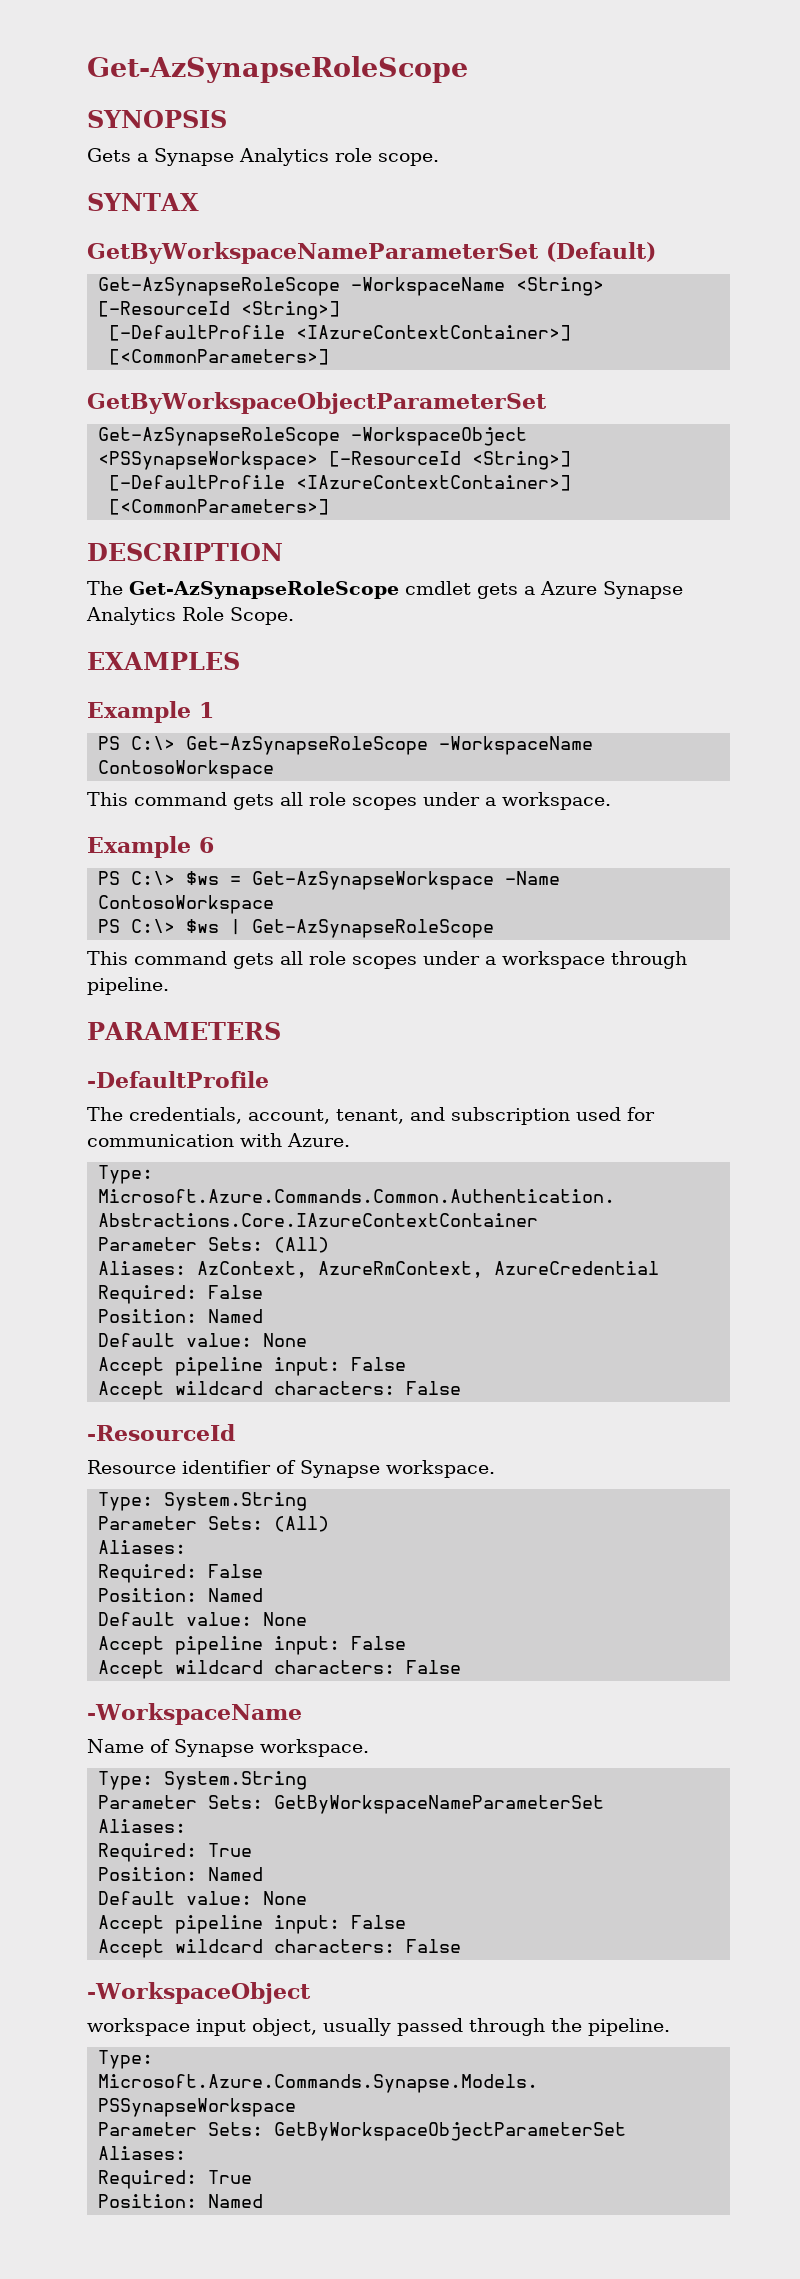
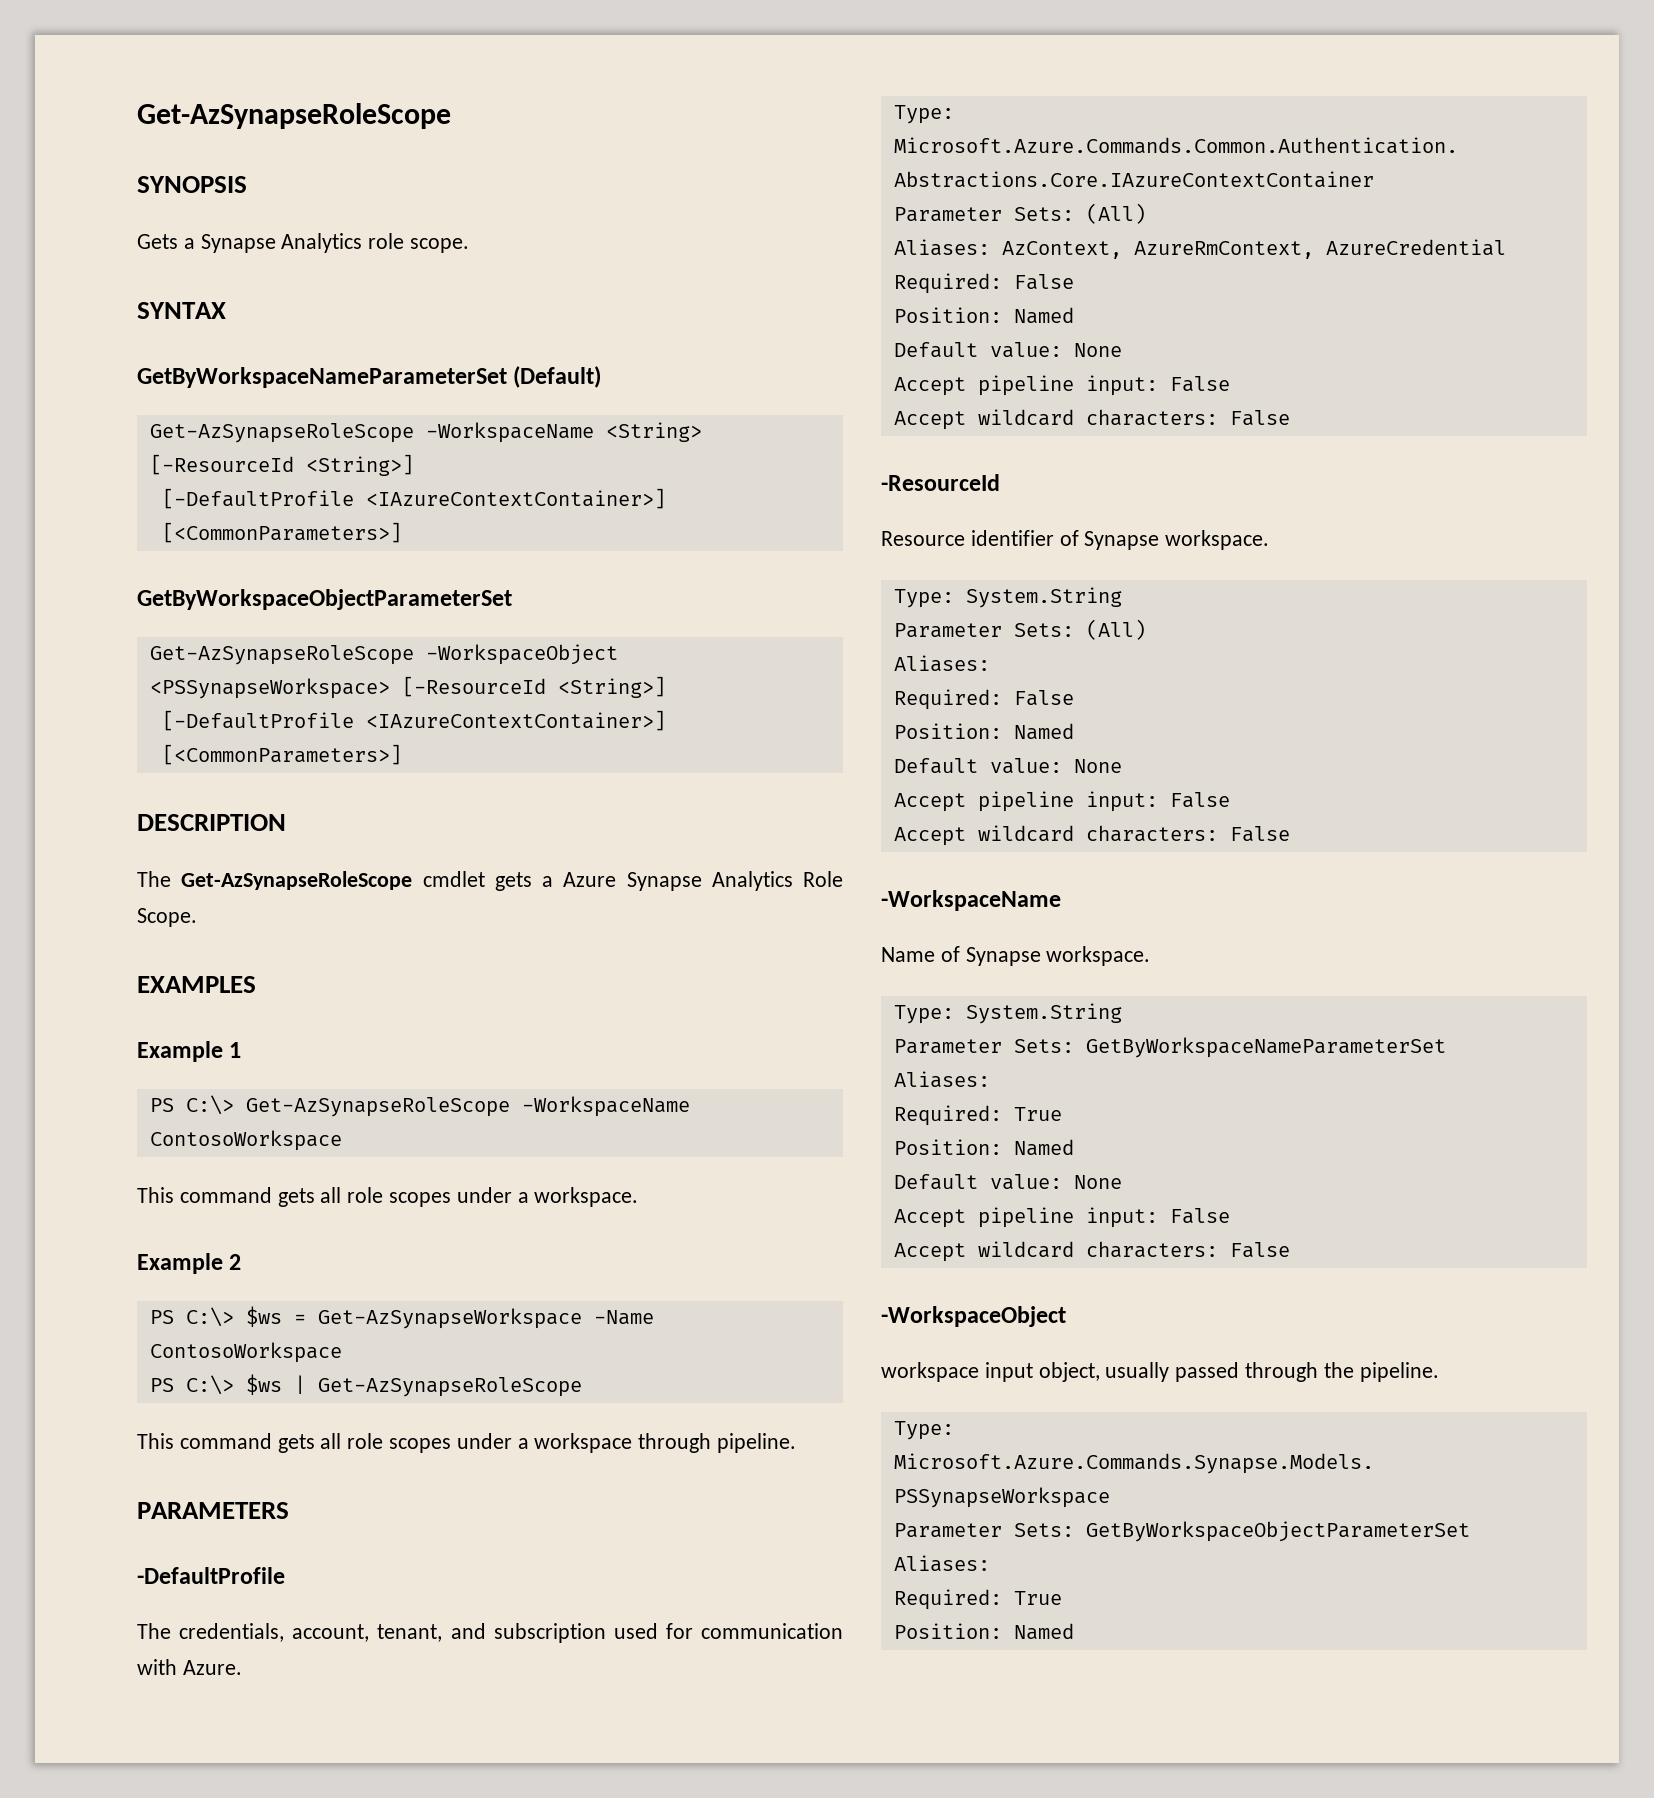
- Example 6
+ Example 2

